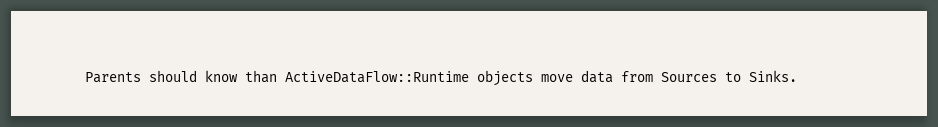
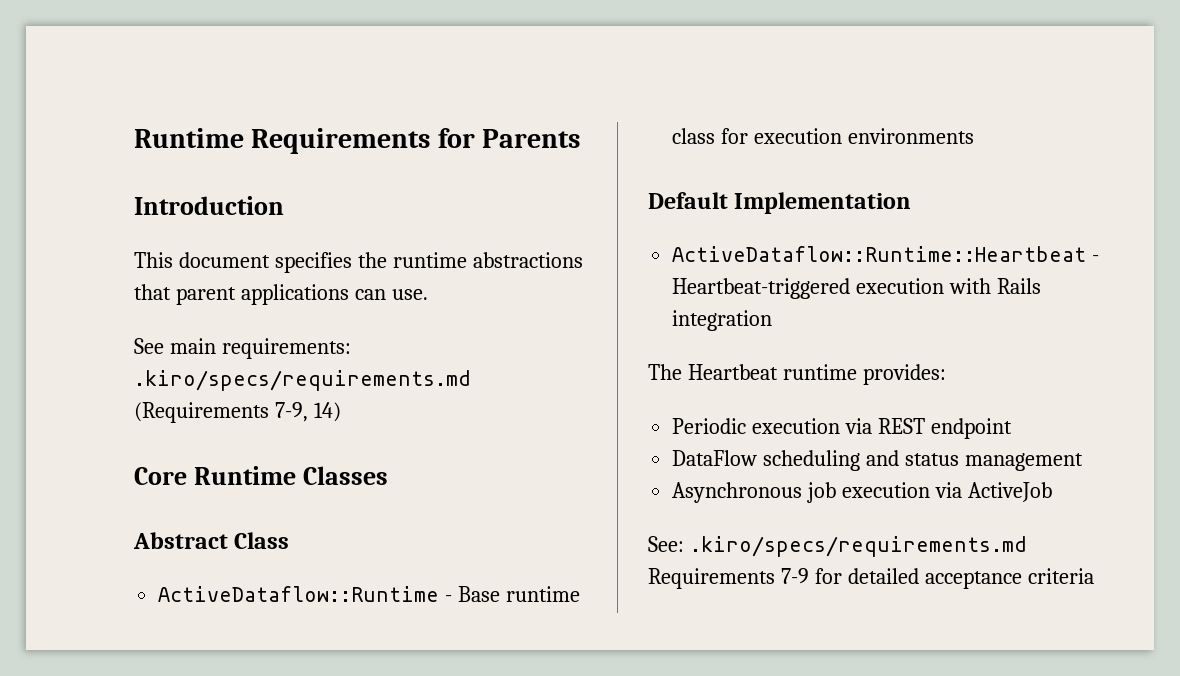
- Parents should know than ActiveDataFlow::Runtime objects move data from Sources to Sinks.
+ Runtime Requirements for Parents
+ Introduction
+ This document specifies the runtime abstractions that parent applications can use.
+ See main requirements: .kiro/specs/requirements.md (Requirements 7-9, 14)
+ Core Runtime Classes
+ Abstract Class
+ ActiveDataflow::Runtime - Base runtime class for execution environments
+ Default Implementation
+ ActiveDataflow::Runtime::Heartbeat - Heartbeat-triggered execution with Rails integration
+ The Heartbeat runtime provides:
+ Periodic execution via REST endpoint
+ DataFlow scheduling and status management
+ Asynchronous job execution via ActiveJob
+ See: .kiro/specs/requirements.md Requirements 7-9 for detailed acceptance criteria

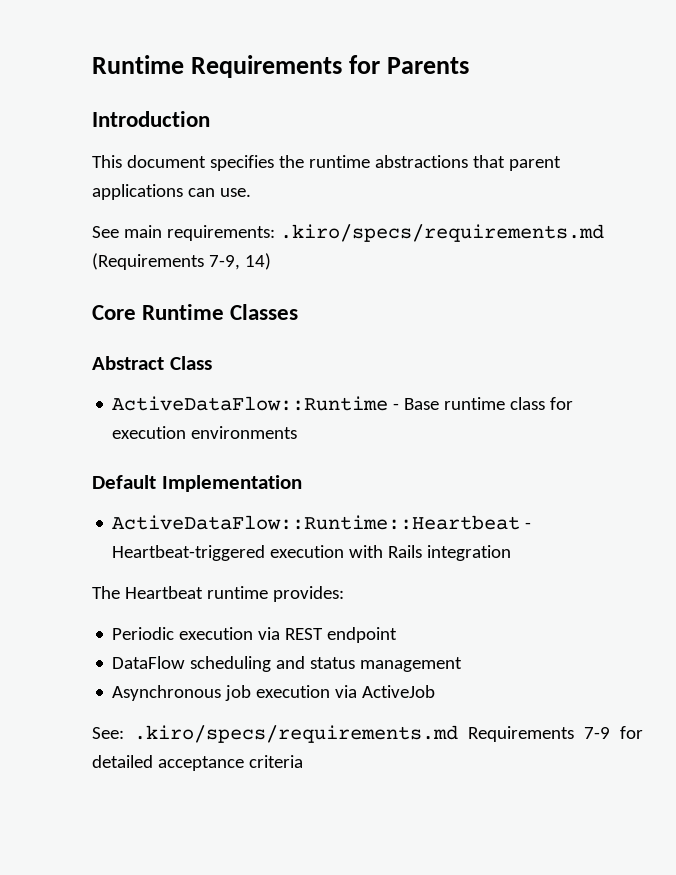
- ActiveDataflow::Runtime - Base runtime class for execution environments
+ ActiveDataFlow::Runtime - Base runtime class for execution environments
- ActiveDataflow::Runtime::Heartbeat - Heartbeat-triggered execution with Rails integration
+ ActiveDataFlow::Runtime::Heartbeat - Heartbeat-triggered execution with Rails integration

